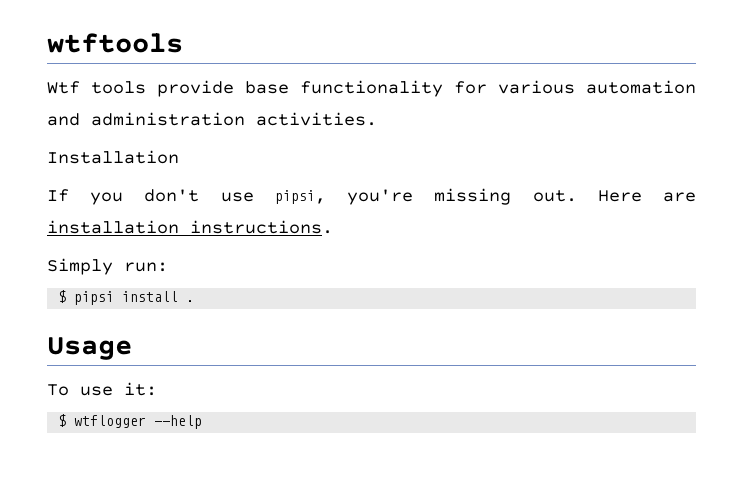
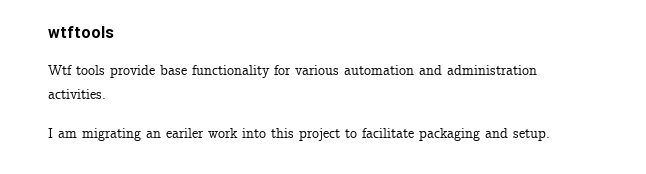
- Installation
- If you don't use pipsi, you're missing out. Here are installation instructions.
- Simply run:
- $ pipsi install .
- Usage
- To use it:
- $ wtflogger --help
+ I am migrating an eariler work into this project to facilitate packaging and setup.

